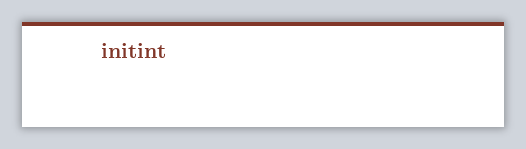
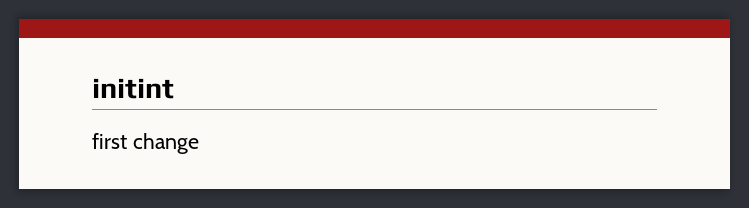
+ first change

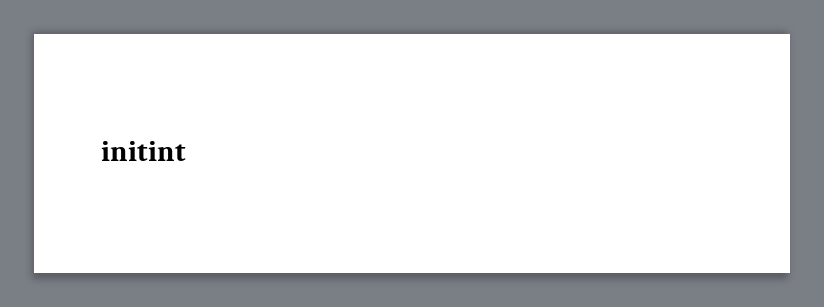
- first change

